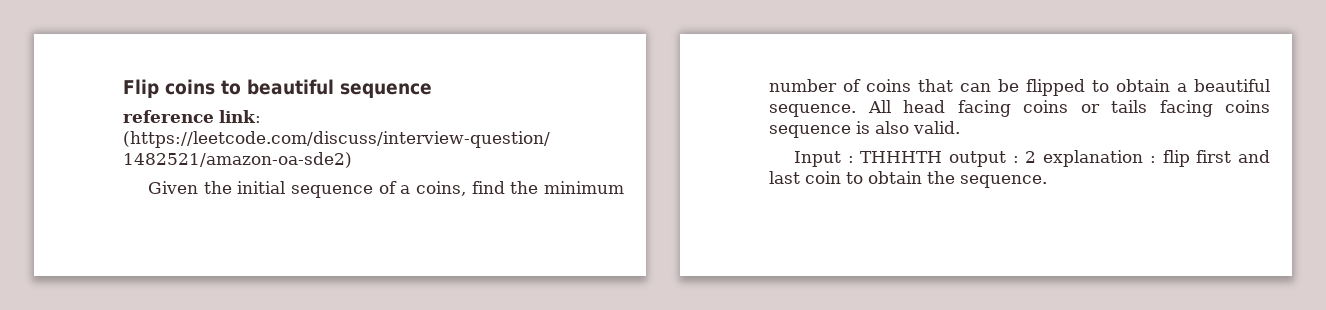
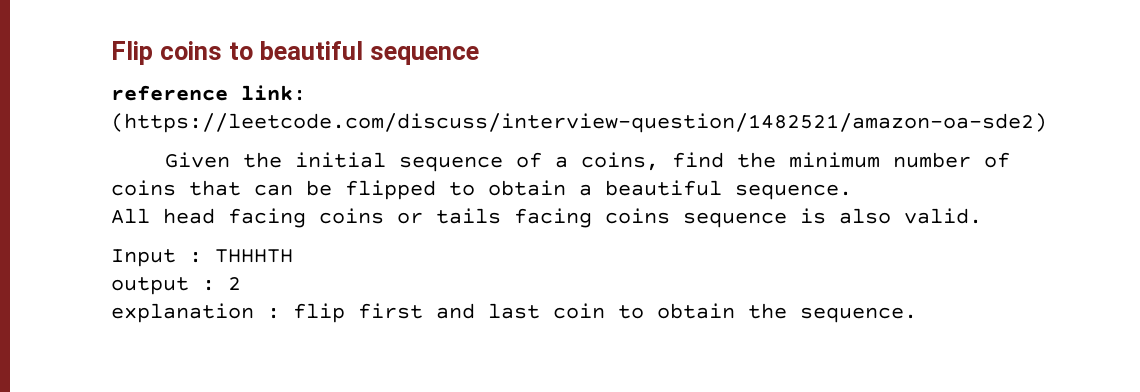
- Given the initial sequence of a coins, find the minimum number of coins that can be flipped to obtain a beautiful sequence. All head facing coins or tails facing coins sequence is also valid.
+ Given the initial sequence of a coins, find the minimum number of coins that can be flipped to obtain a beautiful sequence.
+ All head facing coins or tails facing coins sequence is also valid.
- Input : THHHTH output : 2 explanation : flip first and last coin to obtain the sequence.
+ Input : THHHTH
+ output : 2
+ explanation : flip first and last coin to obtain the sequence.

